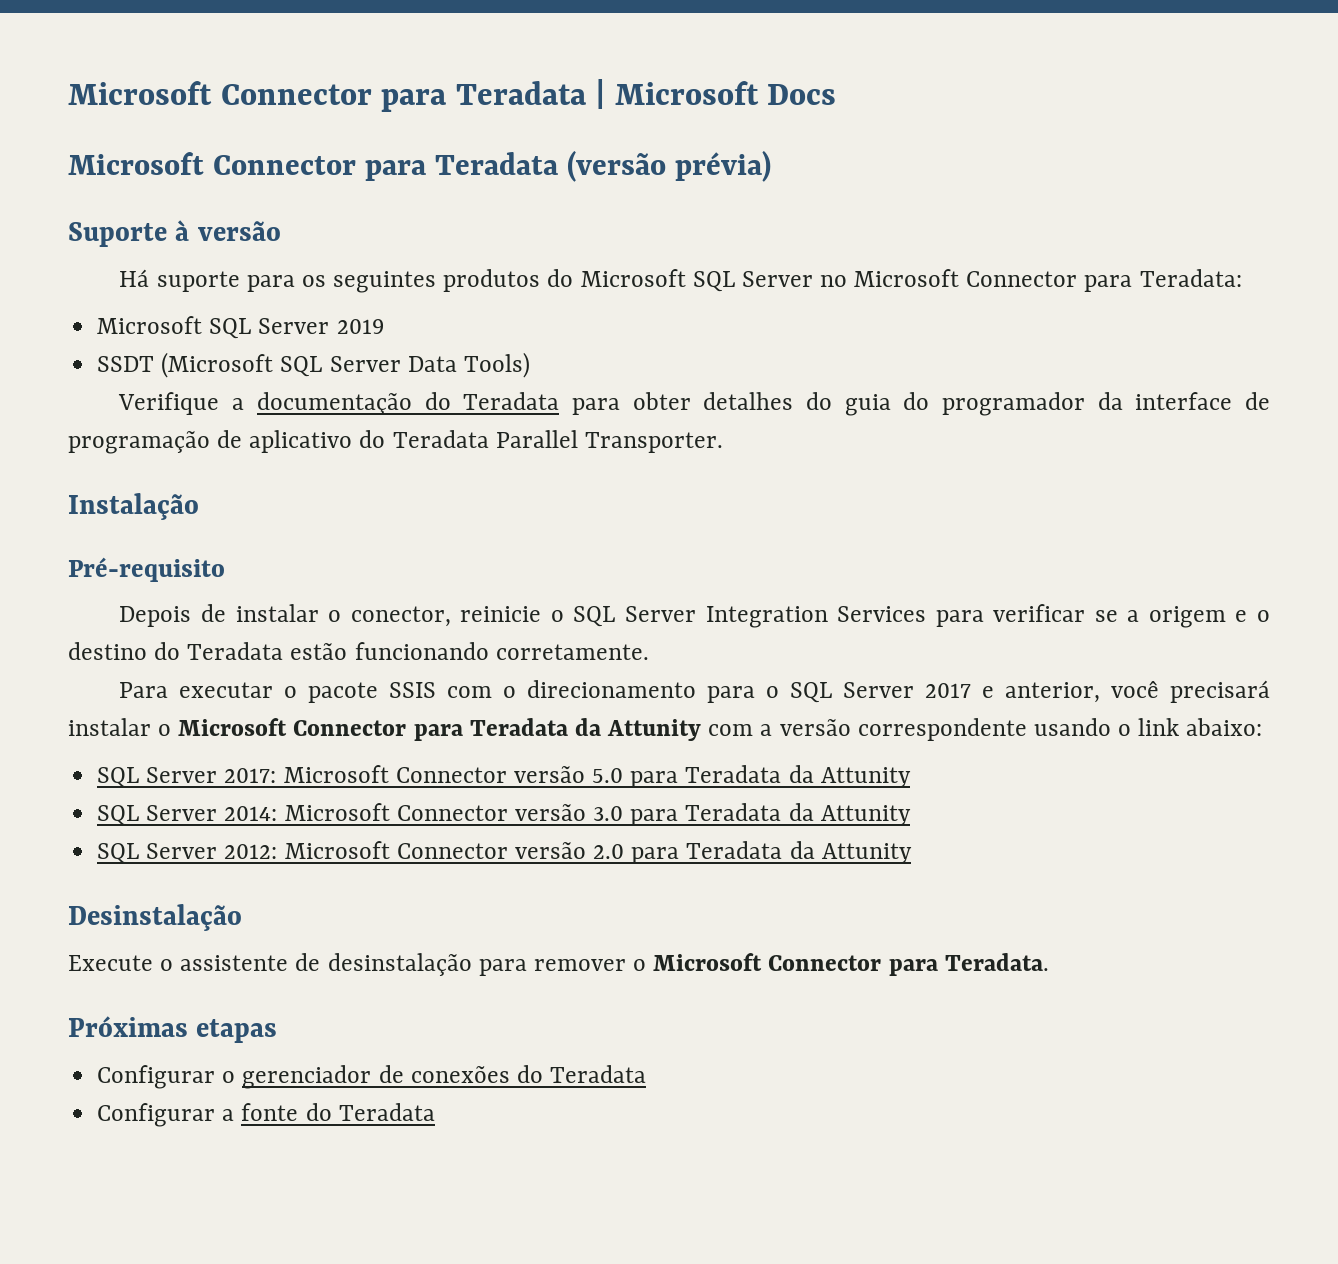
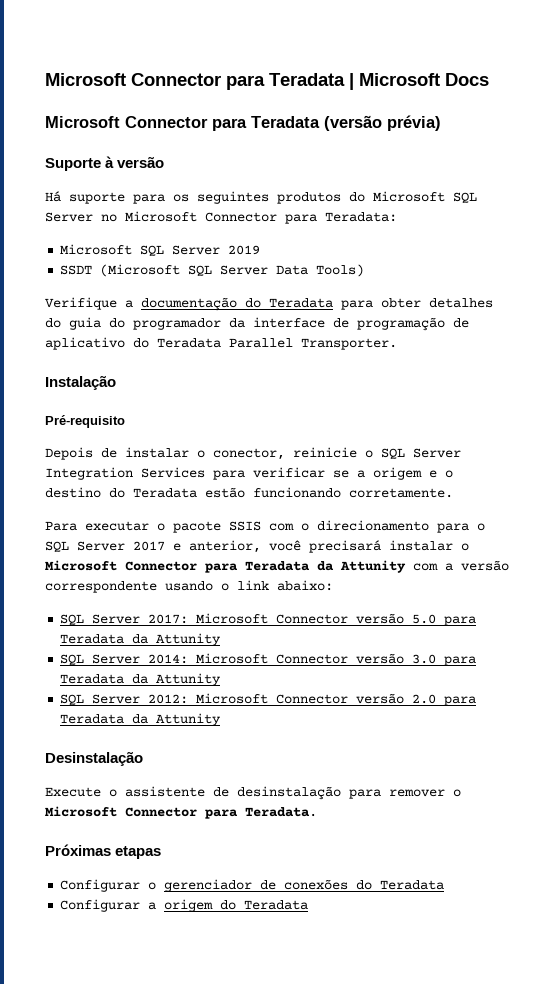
- Configurar a fonte do Teradata
+ Configurar a origem do Teradata

